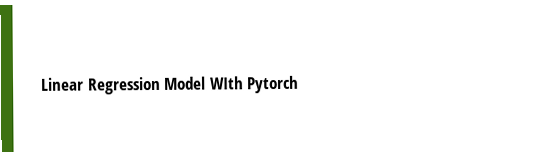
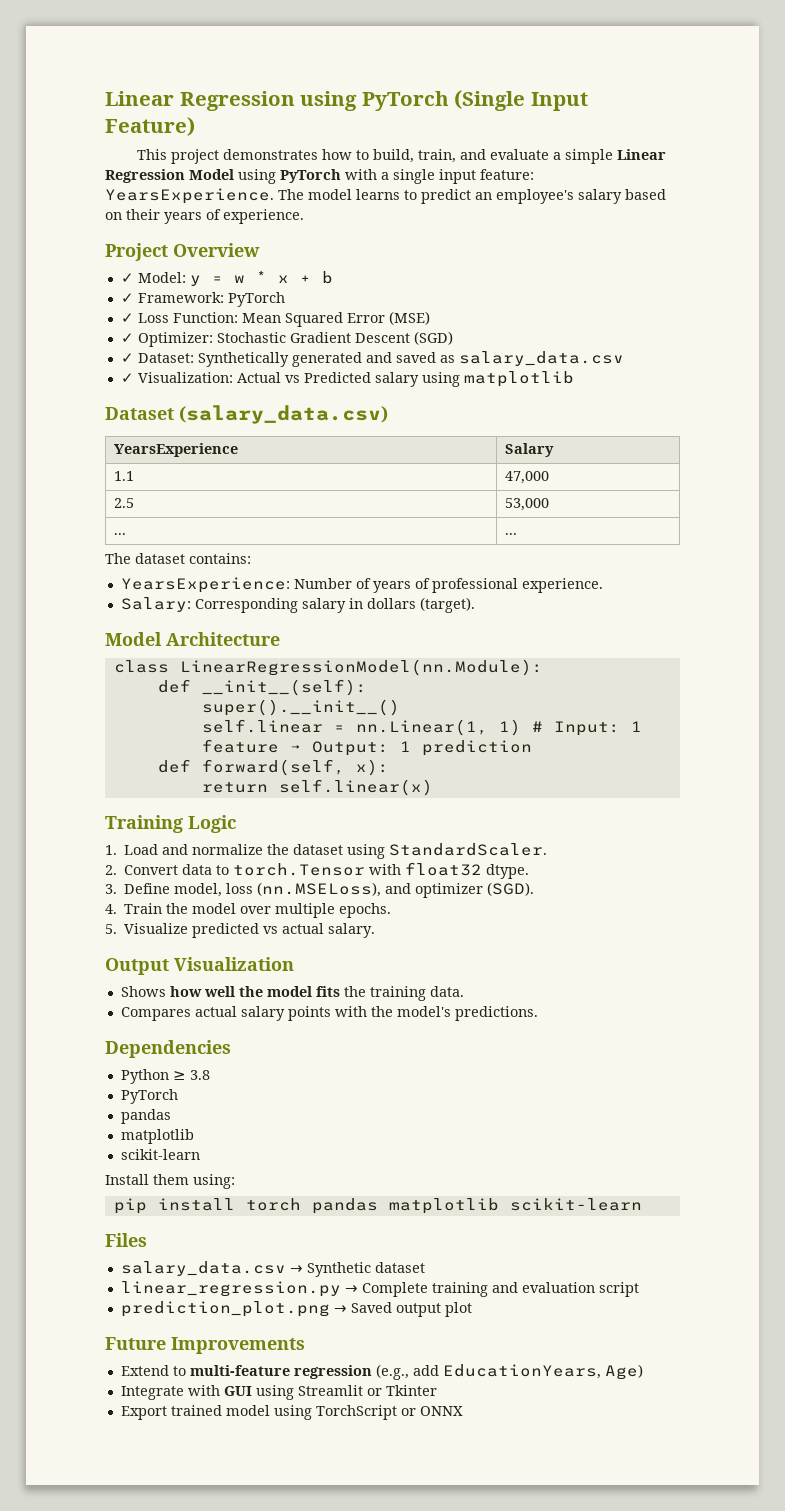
- Linear Regression Model WIth Pytorch
+ Linear Regression using PyTorch (Single Input Feature)
+ This project demonstrates how to build, train, and evaluate a simple Linear Regression Model using PyTorch with a single input feature: YearsExperience. The model learns to predict an employee's salary based on their years of experience.
+ Project Overview
+ ✓ Model: y = w * x + b
+ ✓ Framework: PyTorch
+ ✓ Loss Function: Mean Squared Error (MSE)
+ ✓ Optimizer: Stochastic Gradient Descent (SGD)
+ ✓ Dataset: Synthetically generated and saved as salary_data.csv
+ ✓ Visualization: Actual vs Predicted salary using matplotlib
+ Dataset (salary_data.csv)
+ YearsExperience | Salary
+ 1.1 | 47,000
+ 2.5 | 53,000
+ ... | ...
+ The dataset contains:
+ YearsExperience: Number of years of professional experience.
+ Salary: Corresponding salary in dollars (target).
+ Model Architecture
+ class LinearRegressionModel(nn.Module):
+ def __init__(self):
+ super().__init__()
+ self.linear = nn.Linear(1, 1) # Input: 1 feature → Output: 1 prediction
+ def forward(self, x):
+ return self.linear(x)
+ Training Logic
+ 1. Load and normalize the dataset using StandardScaler.
+ 2. Convert data to torch.Tensor with float32 dtype.
+ 3. Define model, loss (nn.MSELoss), and optimizer (SGD).
+ 4. Train the model over multiple epochs.
+ 5. Visualize predicted vs actual salary.
+ Output Visualization
+ Shows how well the model fits the training data.
+ Compares actual salary points with the model's predictions.
+ Dependencies
+ Python ≥ 3.8
+ PyTorch
+ pandas
+ matplotlib
+ scikit-learn
+ Install them using:
+ pip install torch pandas matplotlib scikit-learn
+ Files
+ salary_data.csv → Synthetic dataset
+ linear_regression.py → Complete training and evaluation script
+ prediction_plot.png → Saved output plot
+ Future Improvements
+ Extend to multi-feature regression (e.g., add EducationYears, Age)
+ Integrate with GUI using Streamlit or Tkinter
+ Export trained model using TorchScript or ONNX

